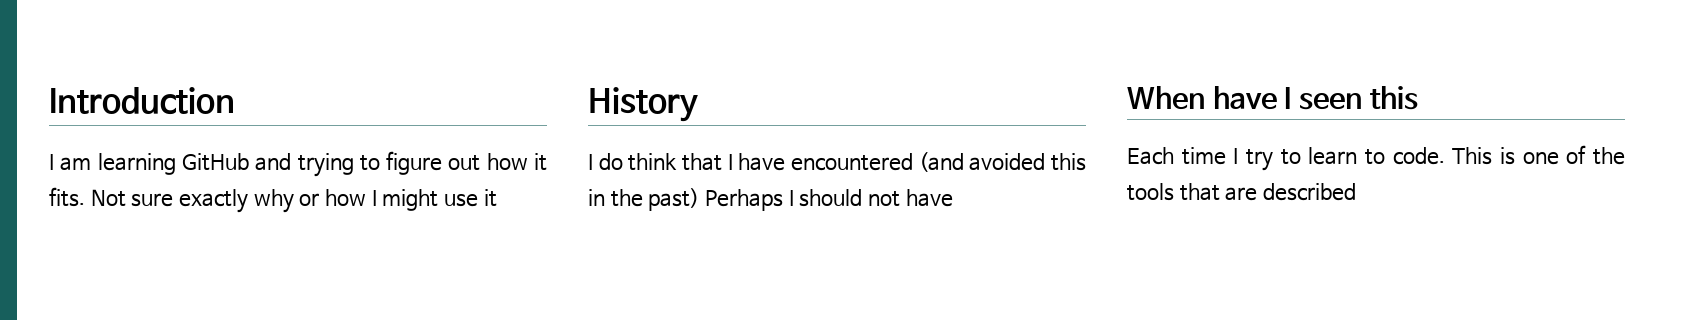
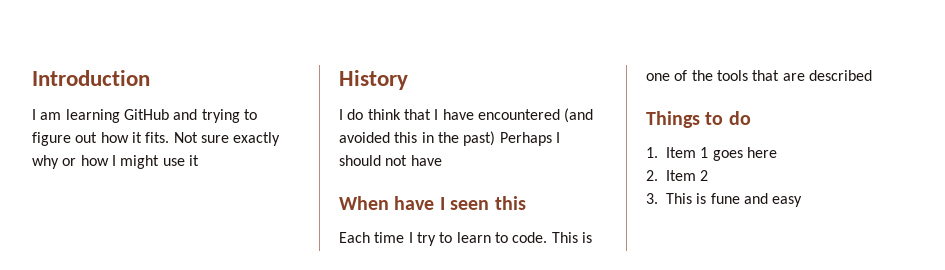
+ Things to do
+ 1. Item 1 goes here
+ 2. Item 2
+ 3. This is fune and easy

